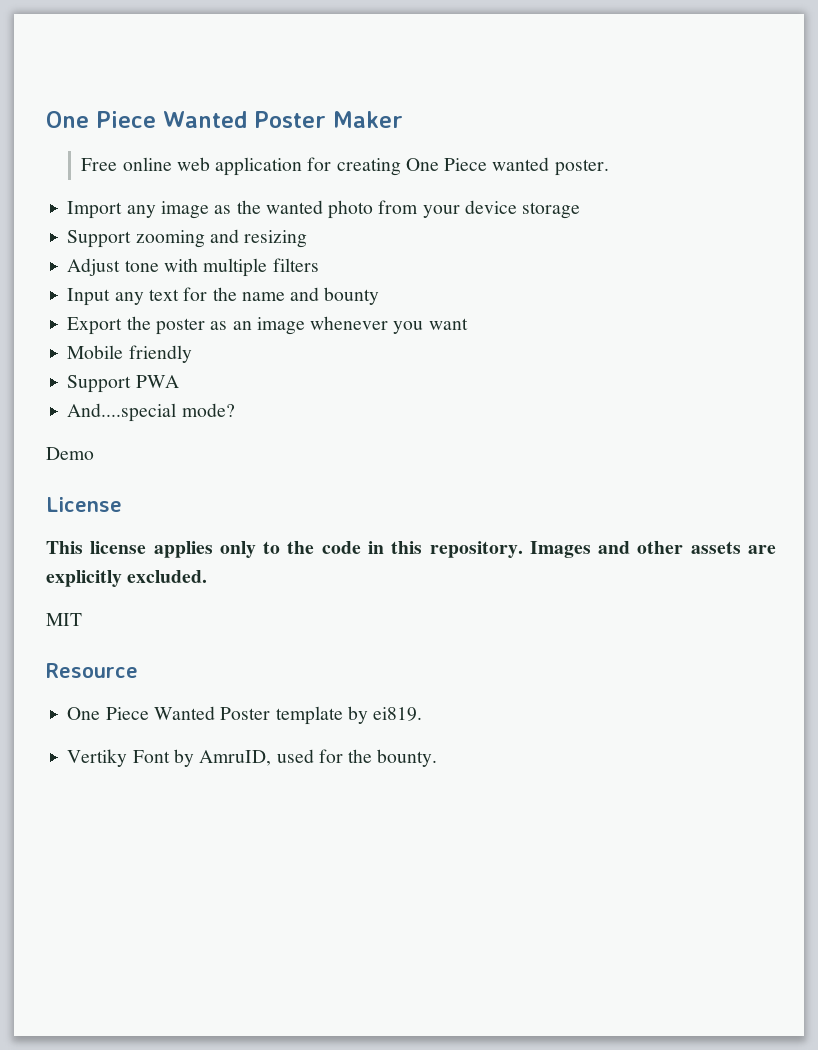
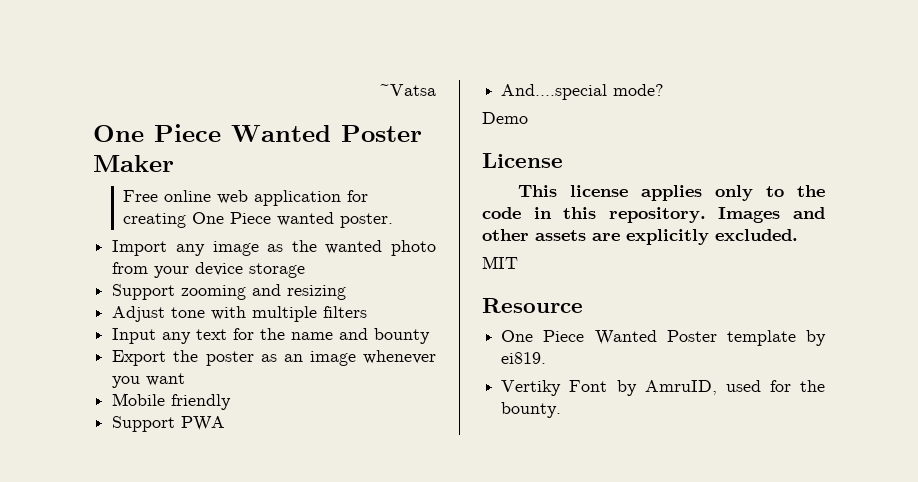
+ ~Vatsa

